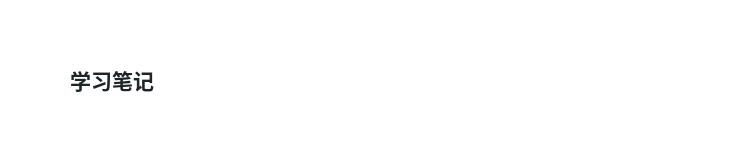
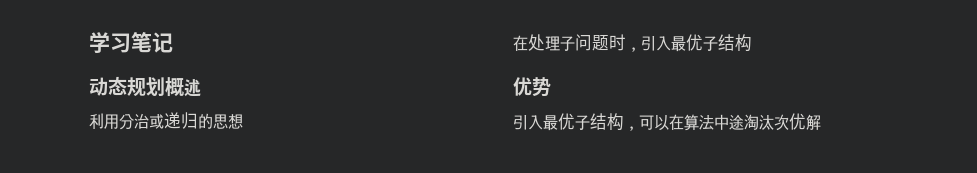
+ 动态规划概述
+ 利用分治或递归的思想
+ 在处理子问题时，引入最优子结构
+ 优势
+ 引入最优子结构，可以在算法中途淘汰次优解

